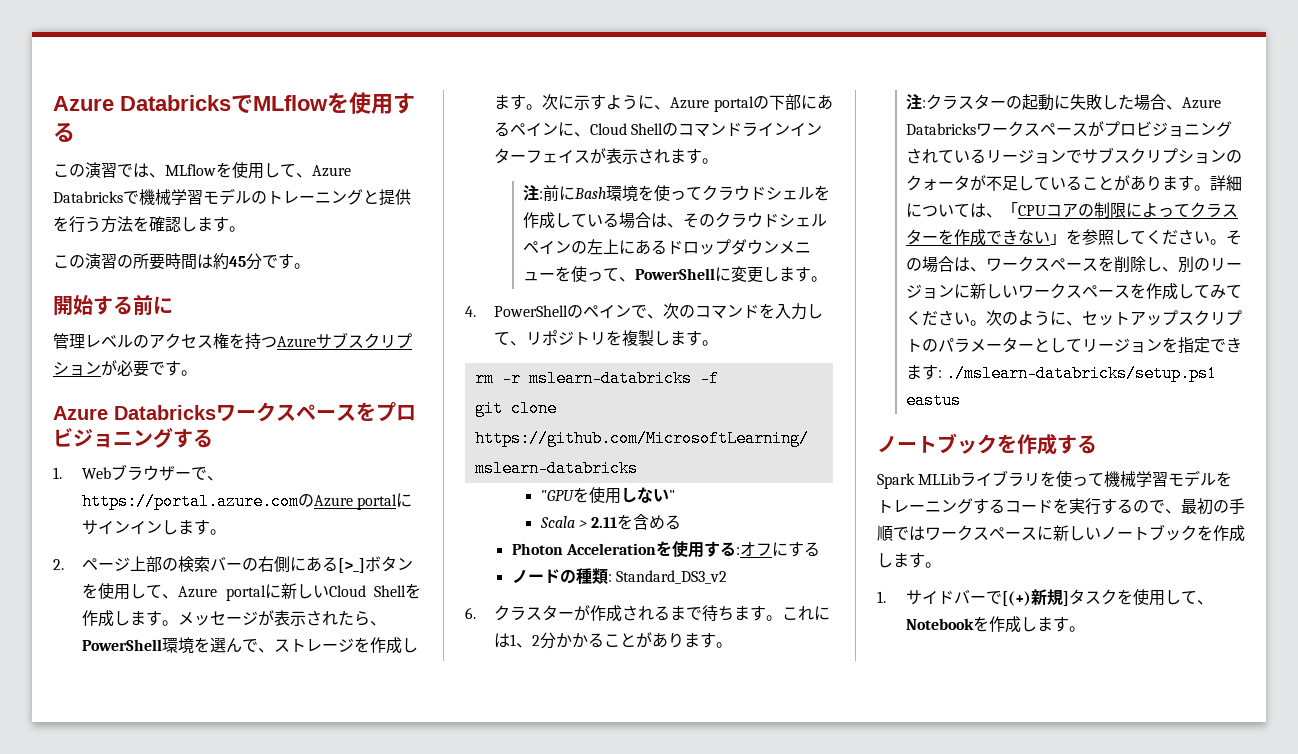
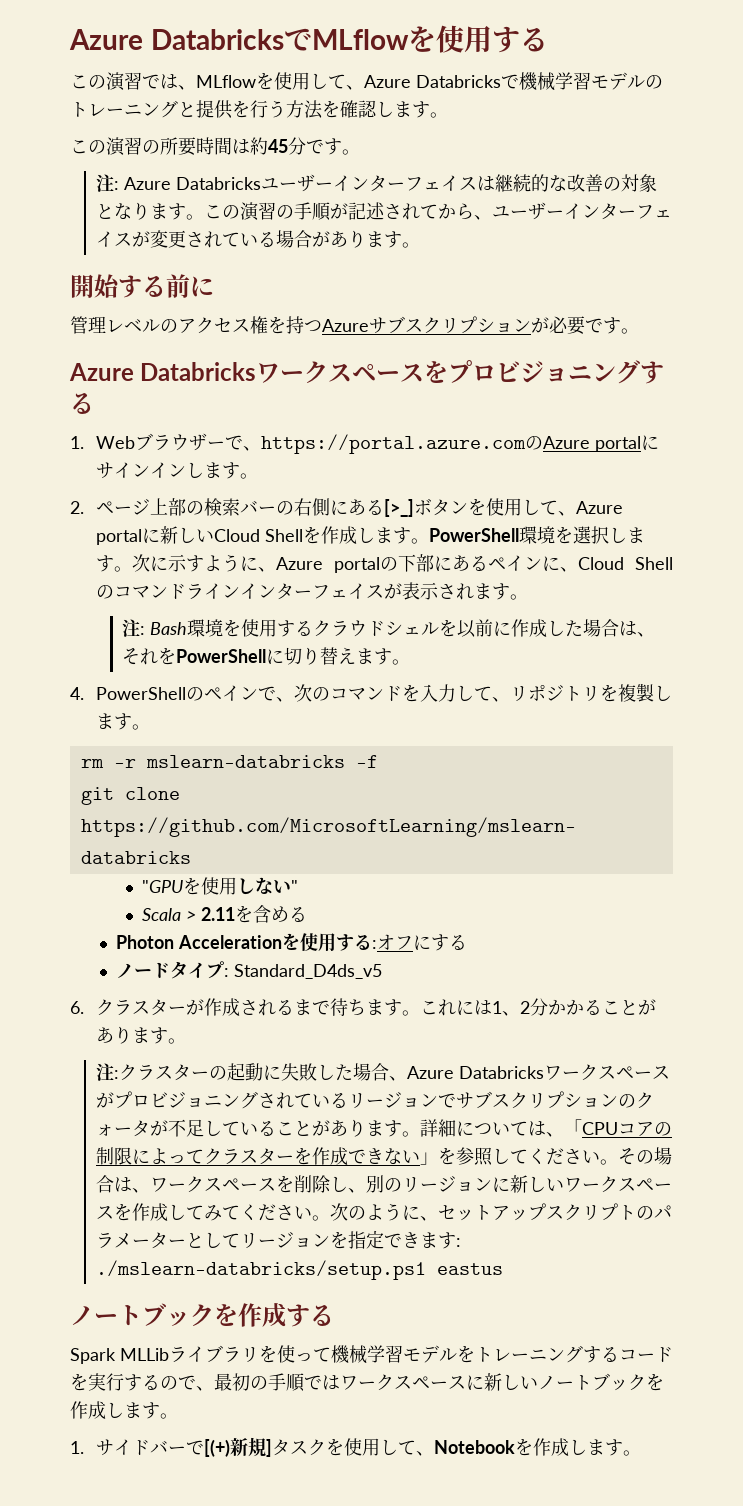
+ 注: Azure Databricksユーザーインターフェイスは継続的な改善の対象となります。この演習の手順が記述されてから、ユーザーインターフェイスが変更されている場合があります。
- メッセージが表示されたら、PowerShell環境を選んで、ストレージを作成します。
+ PowerShell環境を選択します。
- 注:前にBash環境を使ってクラウドシェルを作成している場合は、そのクラウドシェルペインの左上にあるドロップダウンメニューを使って、PowerShellに変更します。
+ 注: Bash環境を使用するクラウドシェルを以前に作成した場合は、それをPowerShellに切り替えます。
- ノードの種類: Standard_DS3_v2
+ ノードタイプ: Standard_D4ds_v5

